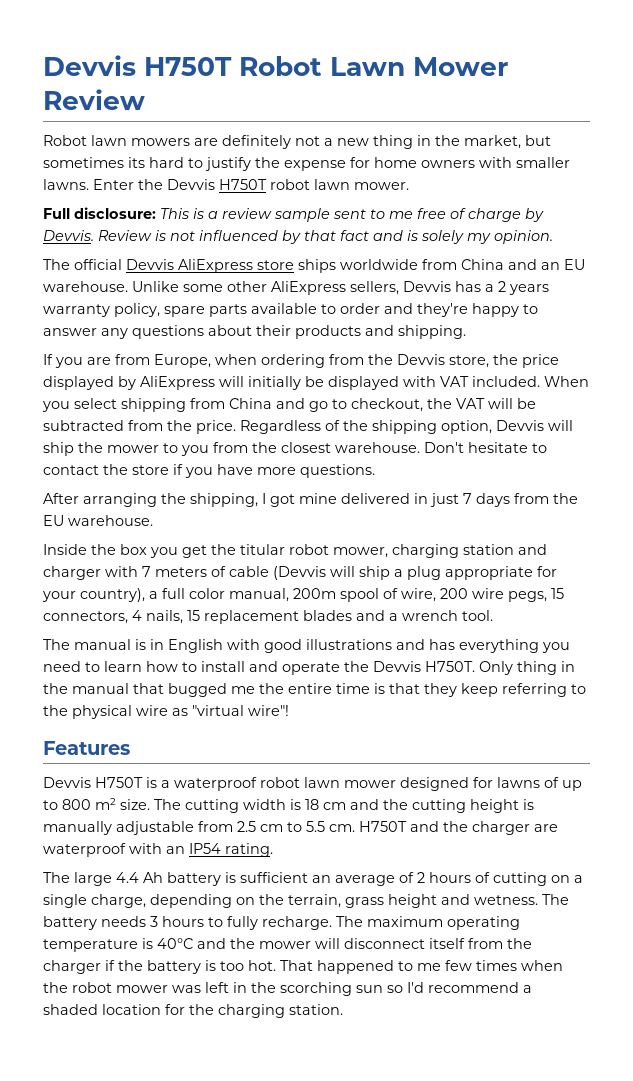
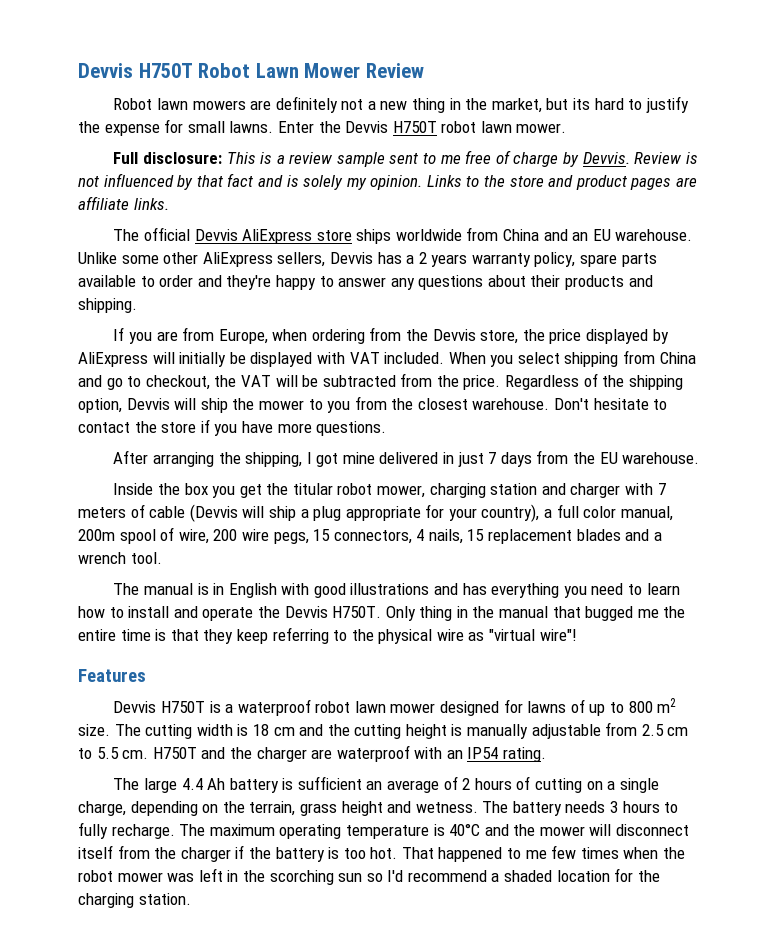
- Robot lawn mowers are definitely not a new thing in the market, but sometimes its hard to justify the expense for home owners with smaller lawns.
+ Robot lawn mowers are definitely not a new thing in the market, but its hard to justify the expense for small lawns.
+ Links to the store and product pages are affiliate links.

